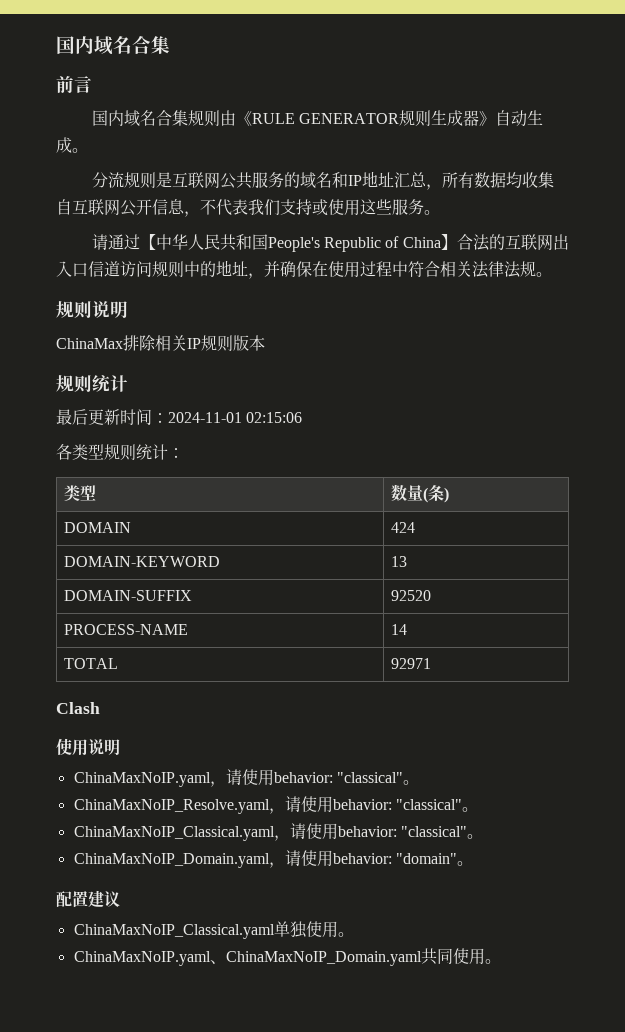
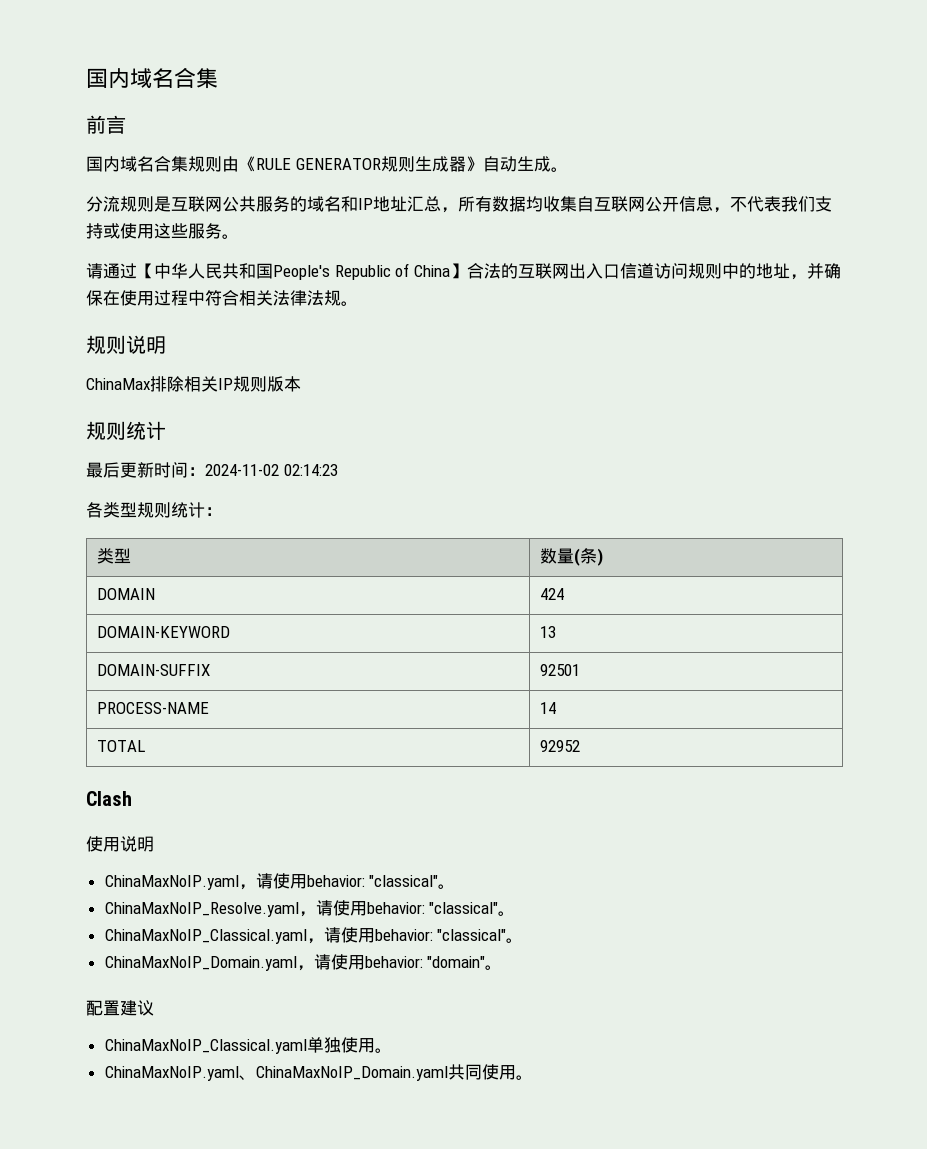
- 最后更新时间：2024-11-01 02:15:06
+ 最后更新时间：2024-11-02 02:14:23
- DOMAIN-SUFFIX | 92520
+ DOMAIN-SUFFIX | 92501
- TOTAL | 92971
+ TOTAL | 92952

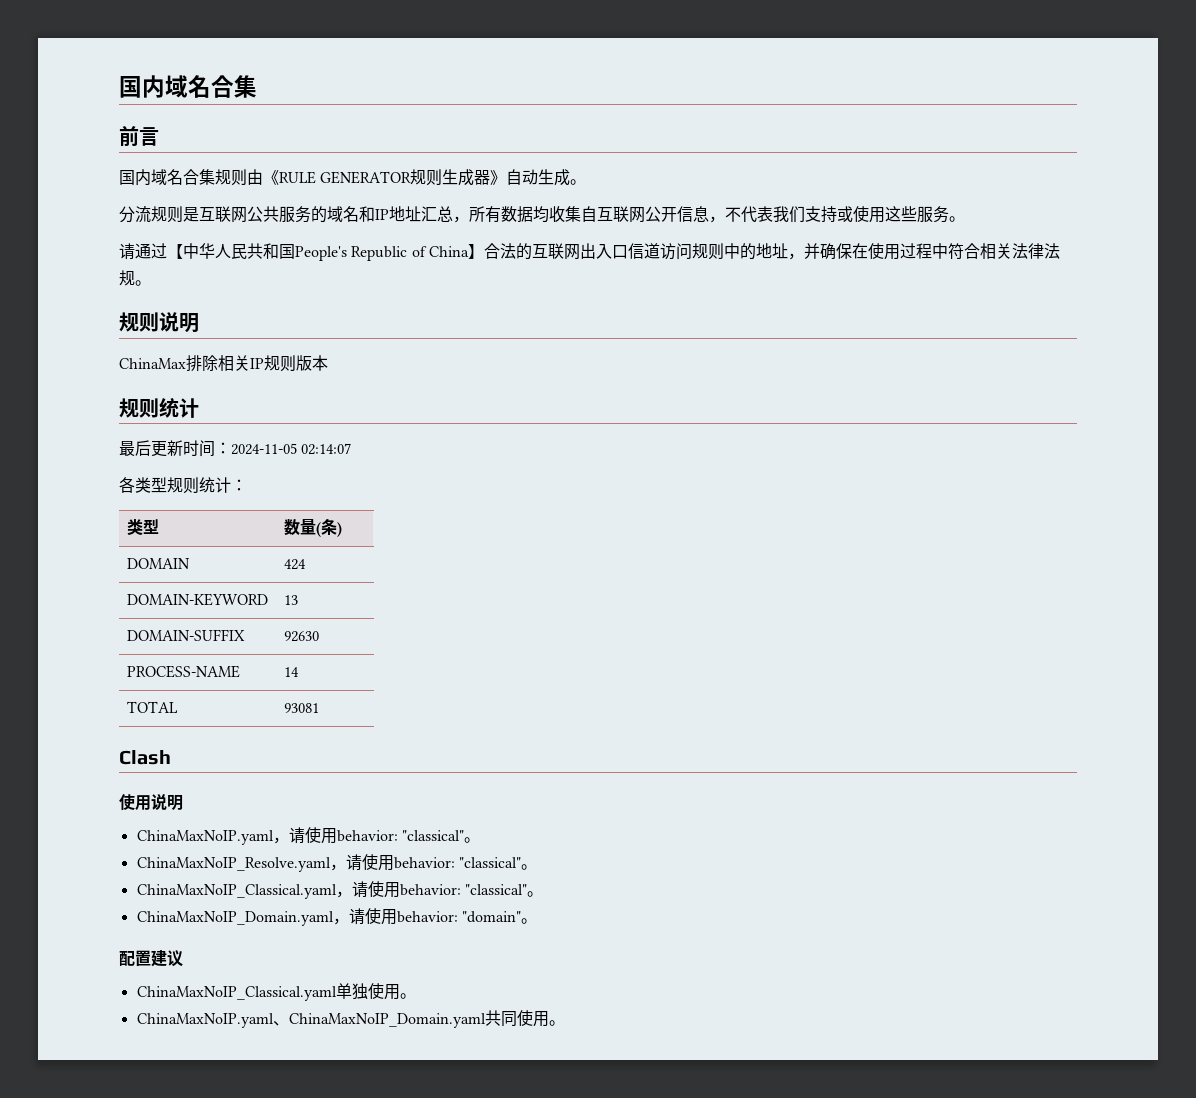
- 最后更新时间：2024-11-02 02:14:23
+ 最后更新时间：2024-11-05 02:14:07
- DOMAIN-SUFFIX | 92501
+ DOMAIN-SUFFIX | 92630
- TOTAL | 92952
+ TOTAL | 93081

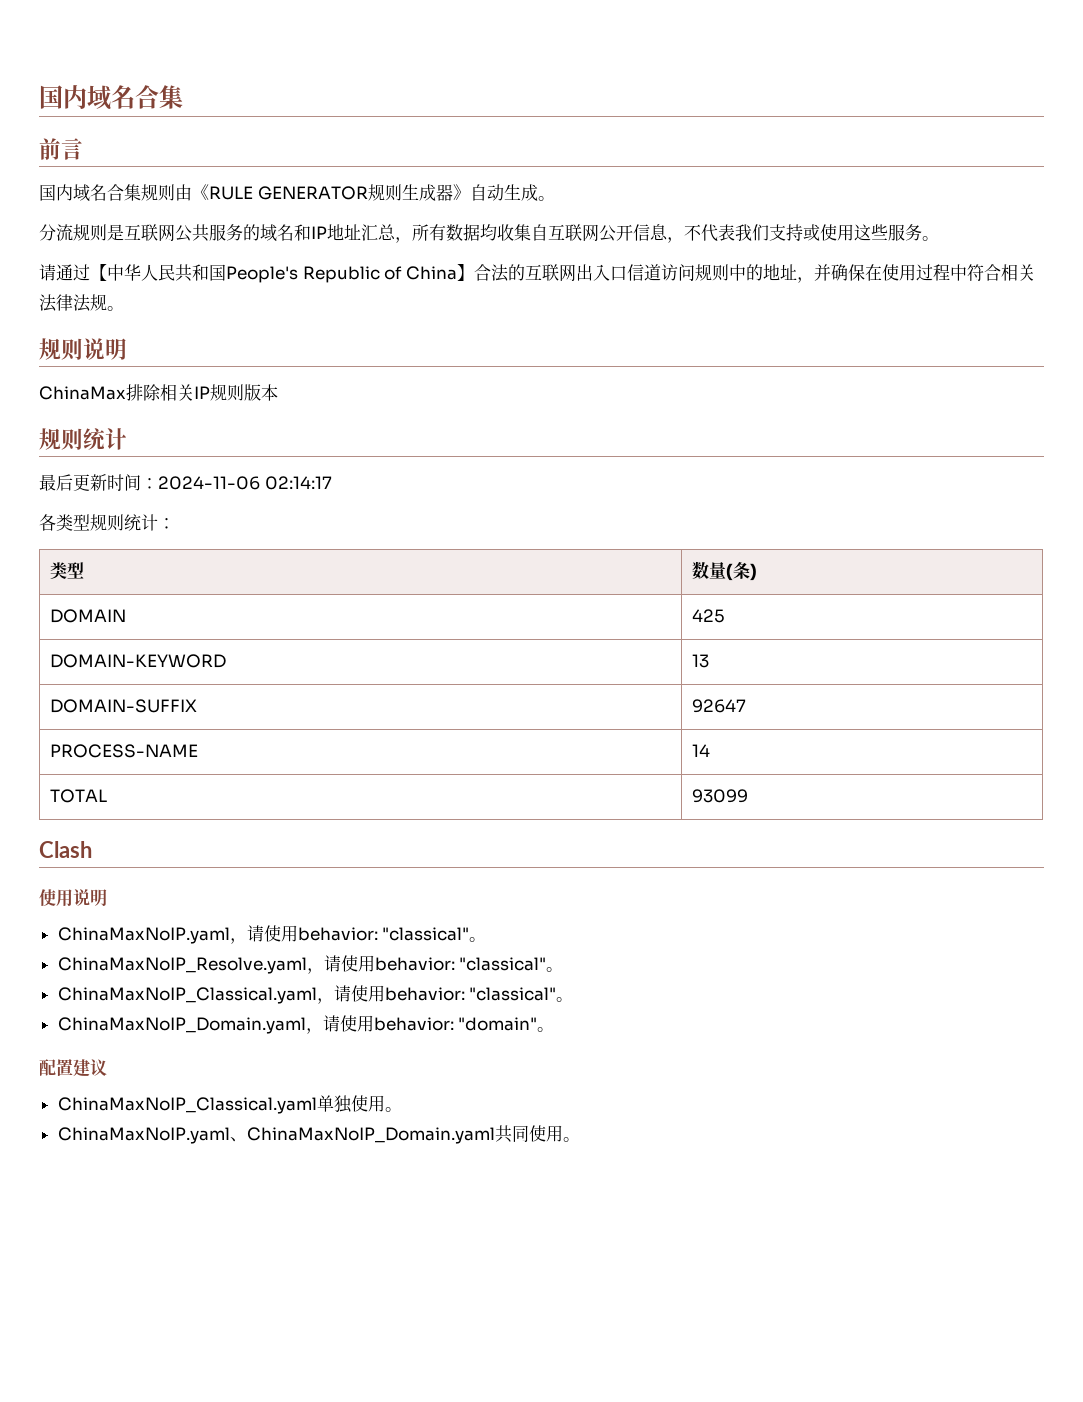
- 最后更新时间：2024-11-05 02:14:07
+ 最后更新时间：2024-11-06 02:14:17
- DOMAIN | 424
+ DOMAIN | 425
- DOMAIN-SUFFIX | 92630
+ DOMAIN-SUFFIX | 92647
- TOTAL | 93081
+ TOTAL | 93099

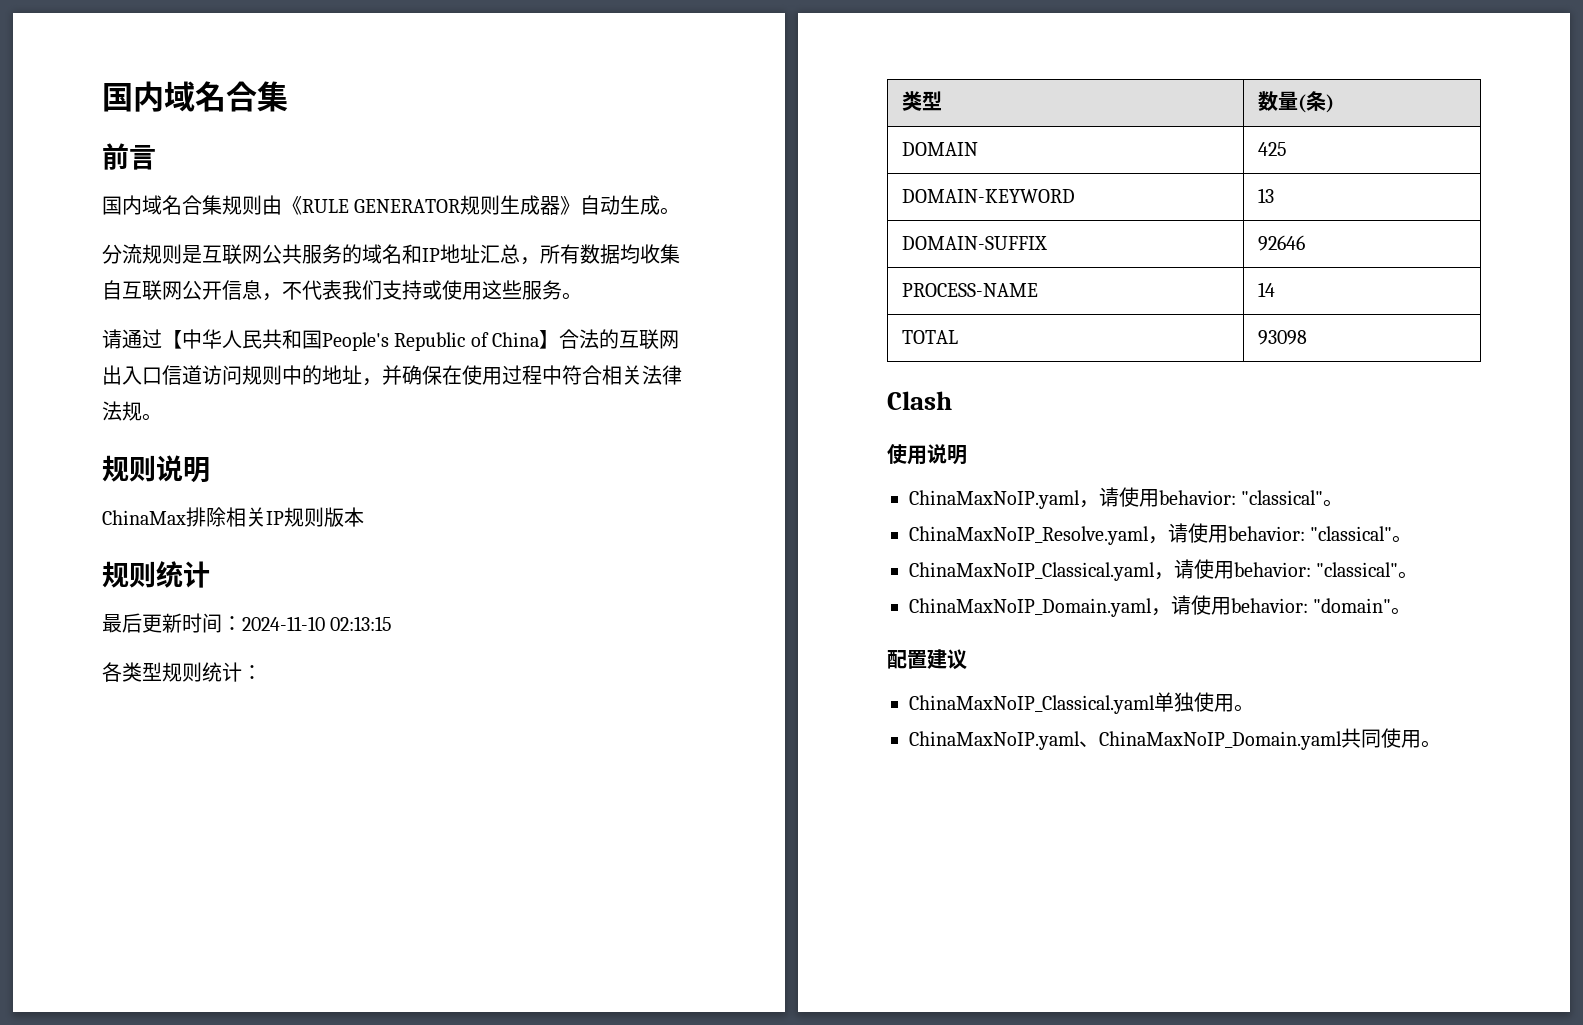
- 最后更新时间：2024-11-06 02:14:17
+ 最后更新时间：2024-11-10 02:13:15
- DOMAIN-SUFFIX | 92647
+ DOMAIN-SUFFIX | 92646
- TOTAL | 93099
+ TOTAL | 93098

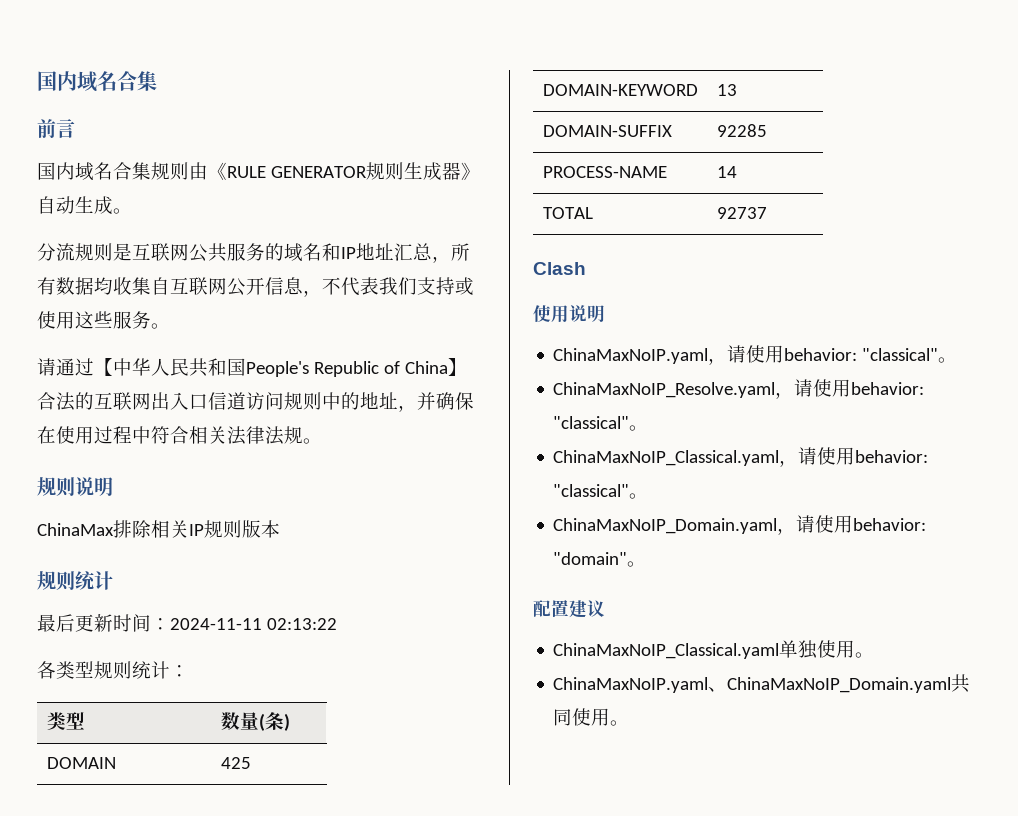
- 最后更新时间：2024-11-10 02:13:15
+ 最后更新时间：2024-11-11 02:13:22
- DOMAIN-SUFFIX | 92646
+ DOMAIN-SUFFIX | 92285
- TOTAL | 93098
+ TOTAL | 92737

